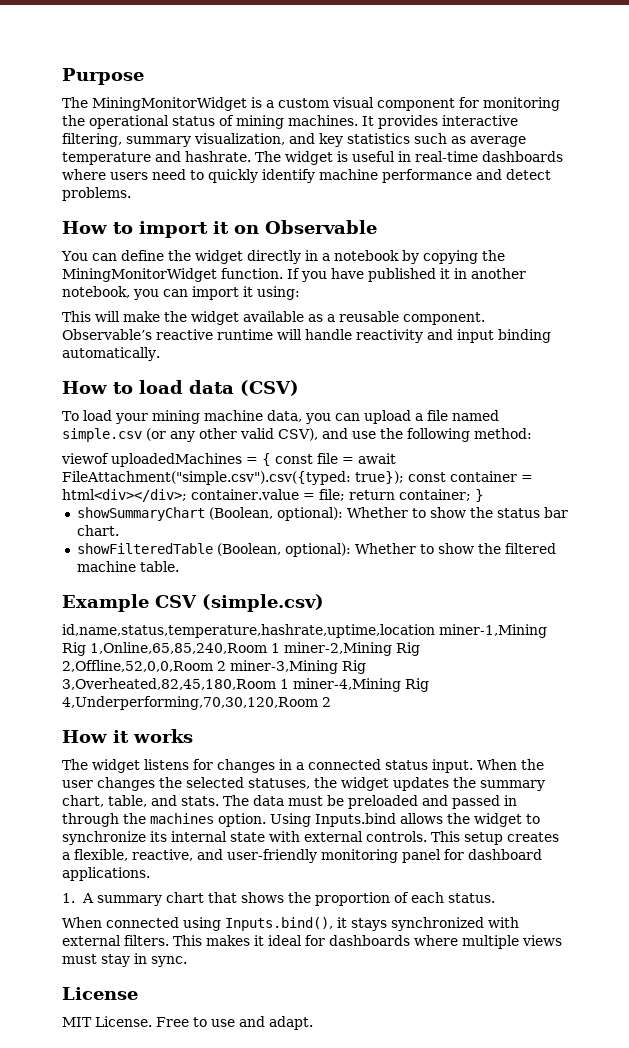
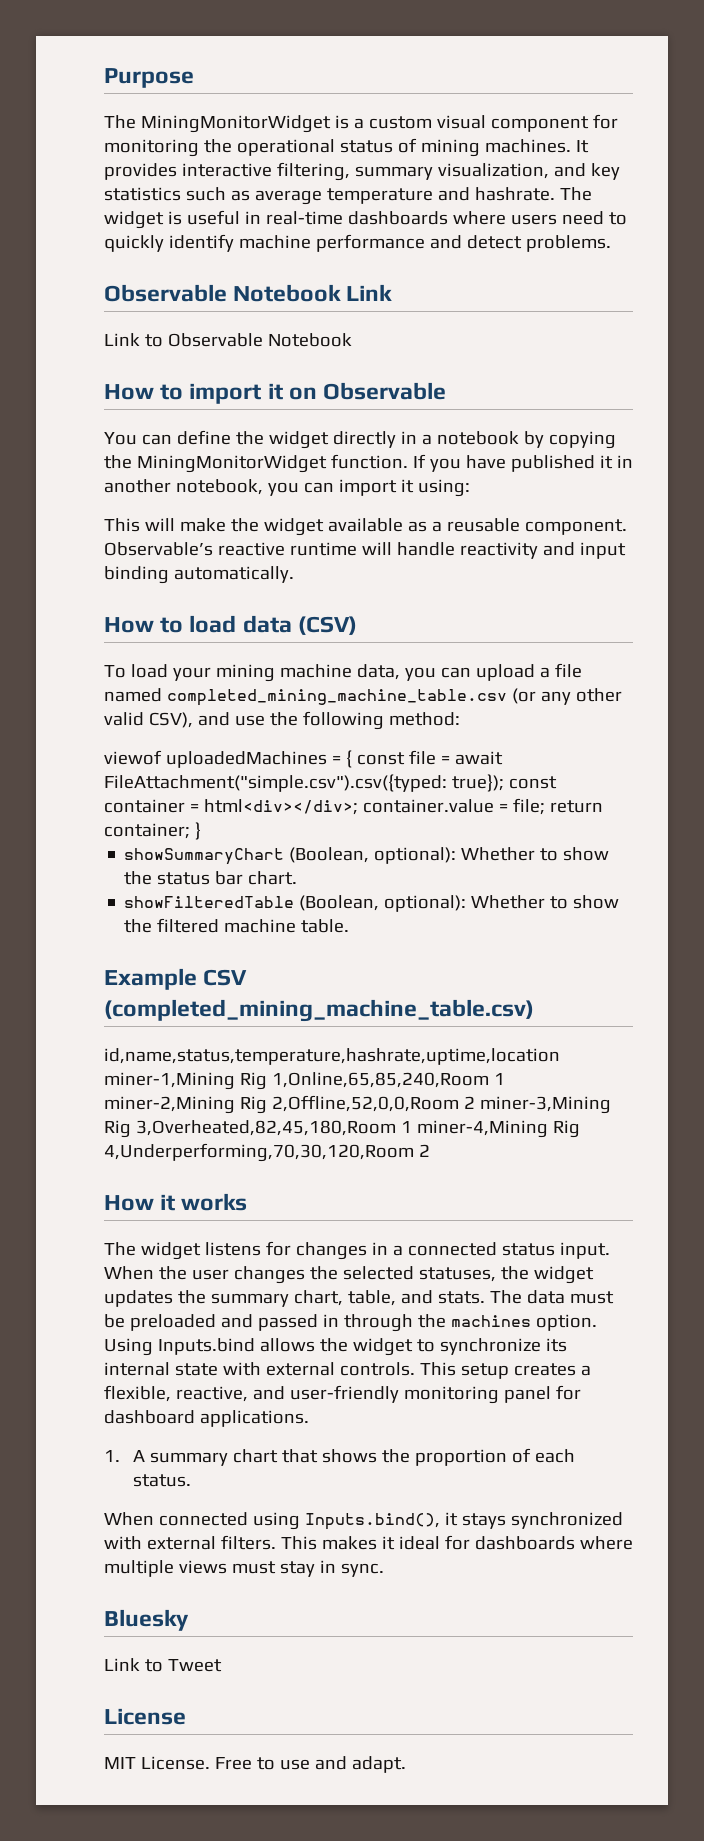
+ Observable Notebook Link
+ Link to Observable Notebook
- To load your mining machine data, you can upload a file named simple.csv (or any other valid CSV), and use the following method:
+ To load your mining machine data, you can upload a file named completed_mining_machine_table.csv (or any other valid CSV), and use the following method:
- Example CSV (simple.csv)
+ Example CSV (completed_mining_machine_table.csv)
+ Bluesky
+ Link to Tweet

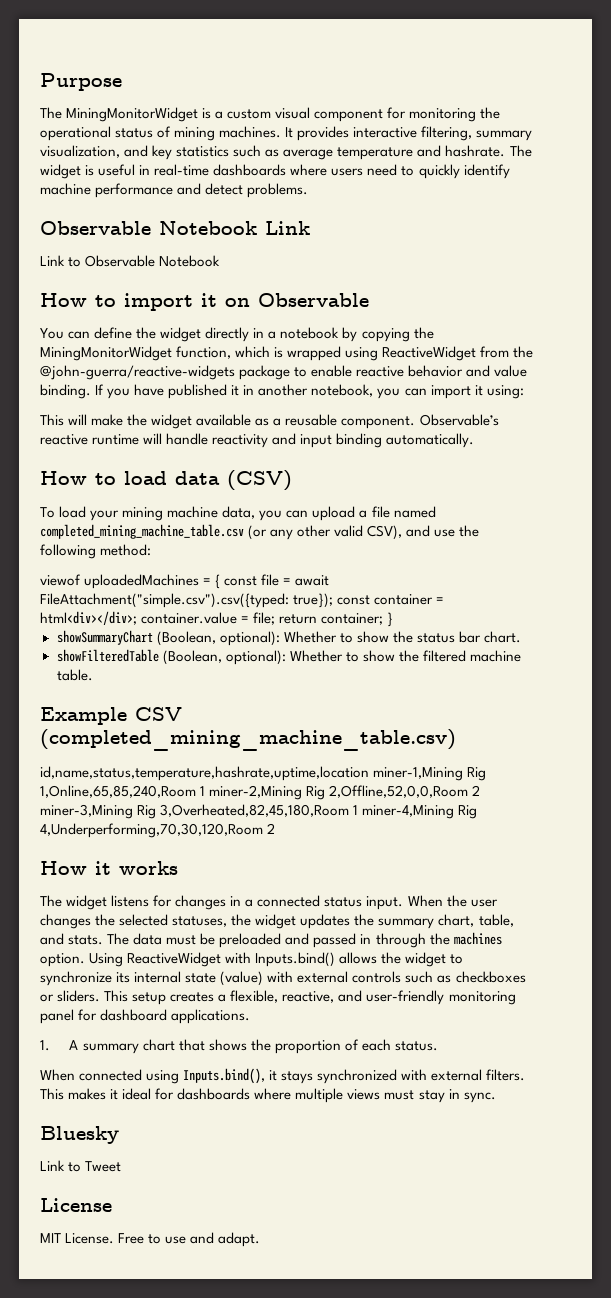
- You can define the widget directly in a notebook by copying the MiningMonitorWidget function.
+ You can define the widget directly in a notebook by copying the MiningMonitorWidget function, which is wrapped using ReactiveWidget from the @john-guerra/reactive-widgets package to enable reactive behavior and value binding.
- Using Inputs.bind allows the widget to synchronize its internal state with external controls.
+ Using ReactiveWidget with Inputs.bind() allows the widget to synchronize its internal state (value) with external controls such as checkboxes or sliders.

